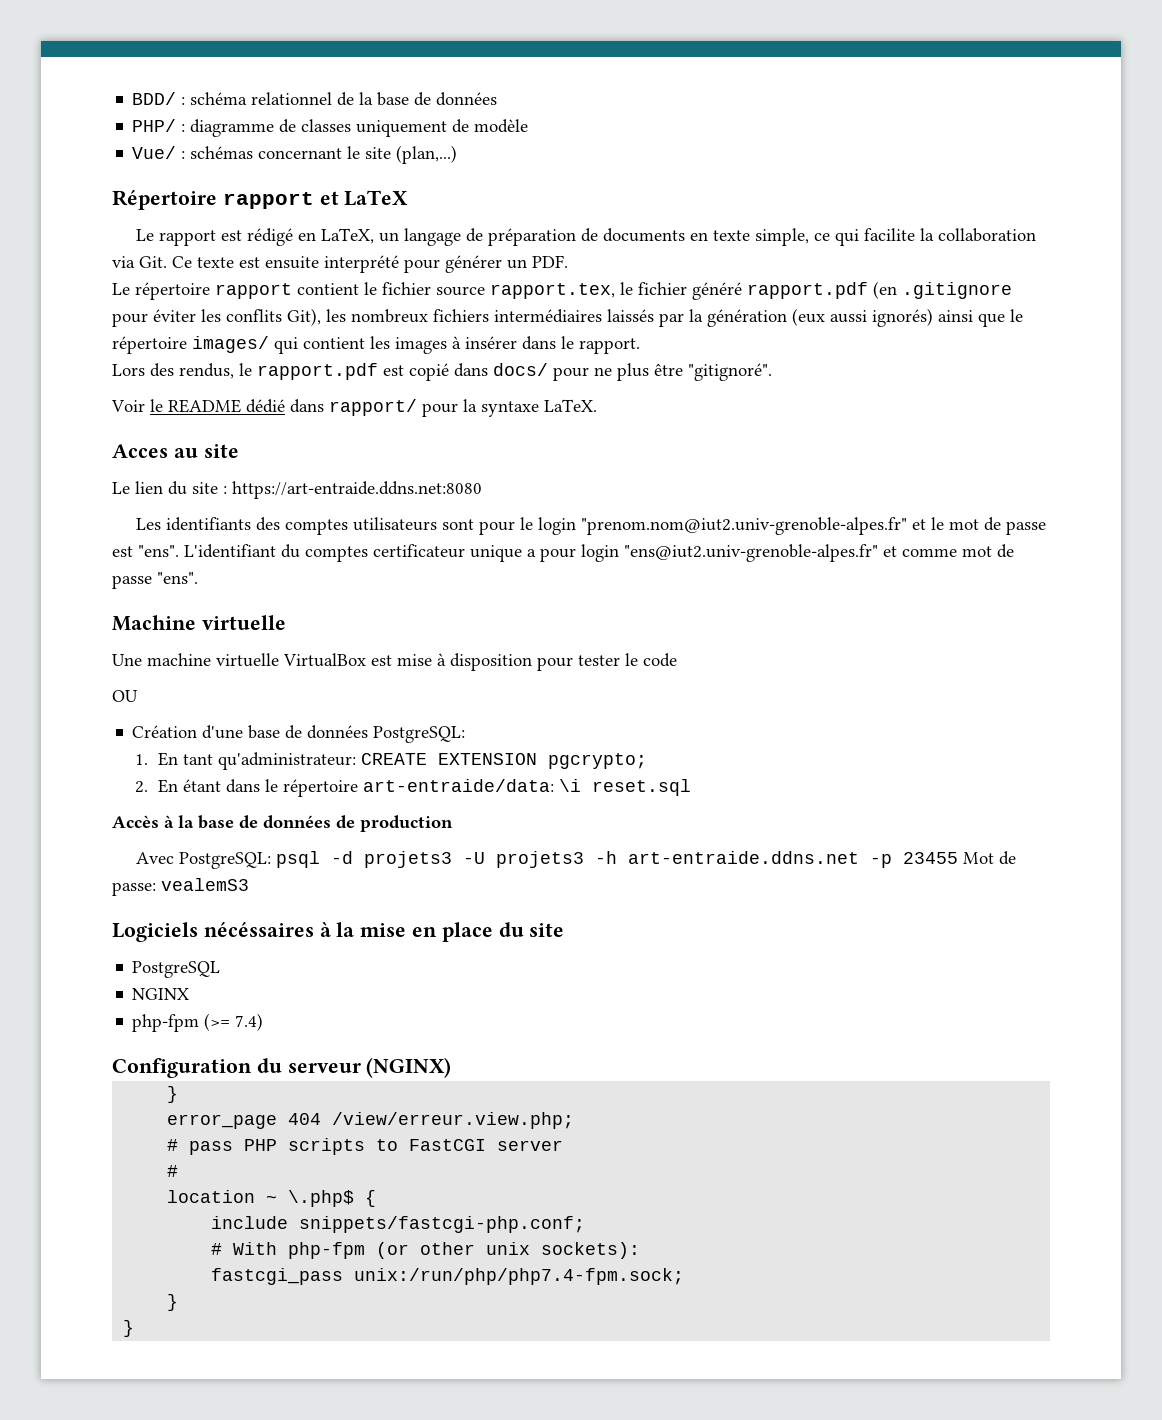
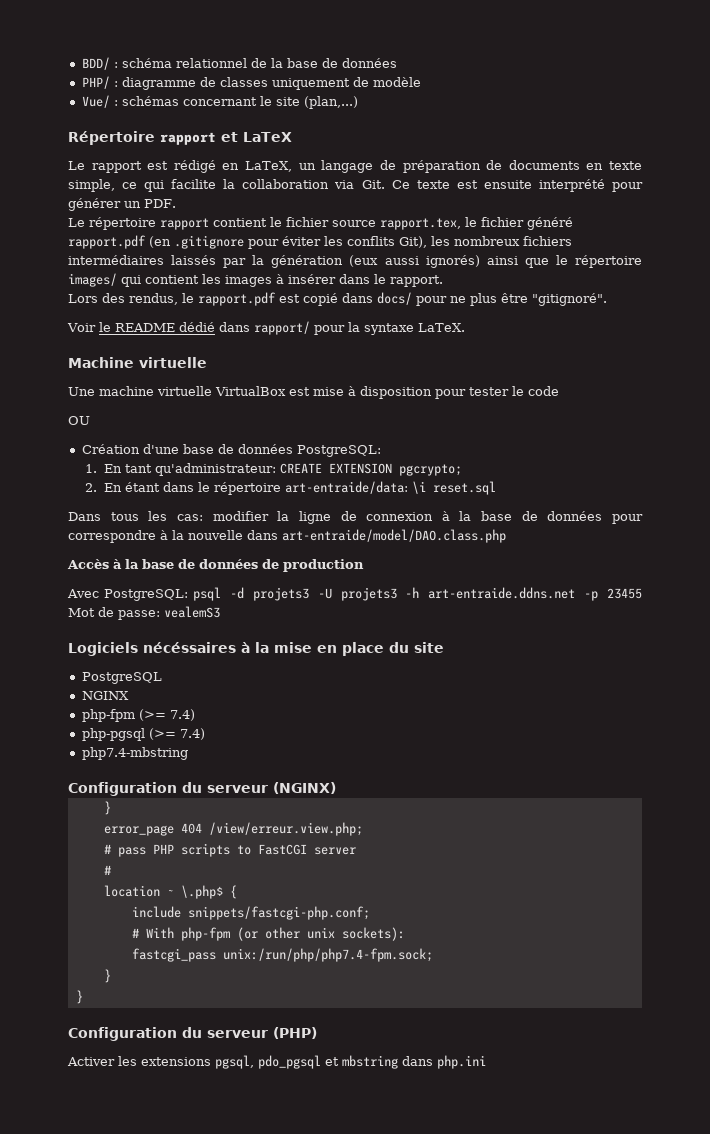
- Acces au site
- Le lien du site : https://art-entraide.ddns.net:8080
- Les identifiants des comptes utilisateurs sont pour le login "prenom.nom@iut2.univ-grenoble-alpes.fr" et le mot de passe est "ens". L'identifiant du comptes certificateur unique a pour login "ens@iut2.univ-grenoble-alpes.fr" et comme mot de passe "ens".
+ Dans tous les cas: modifier la ligne de connexion à la base de données pour correspondre à la nouvelle dans art-entraide/model/DAO.class.php
+ php-pgsql (>= 7.4)
+ php7.4-mbstring
+ Configuration du serveur (PHP)
+ Activer les extensions pgsql, pdo_pgsql et mbstring dans php.ini

